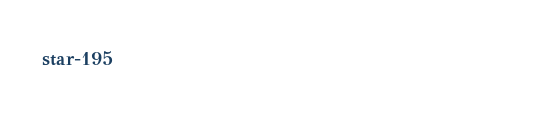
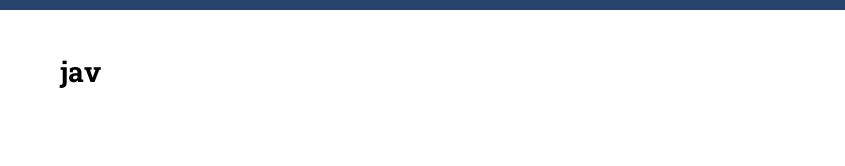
- star-195
+ jav

